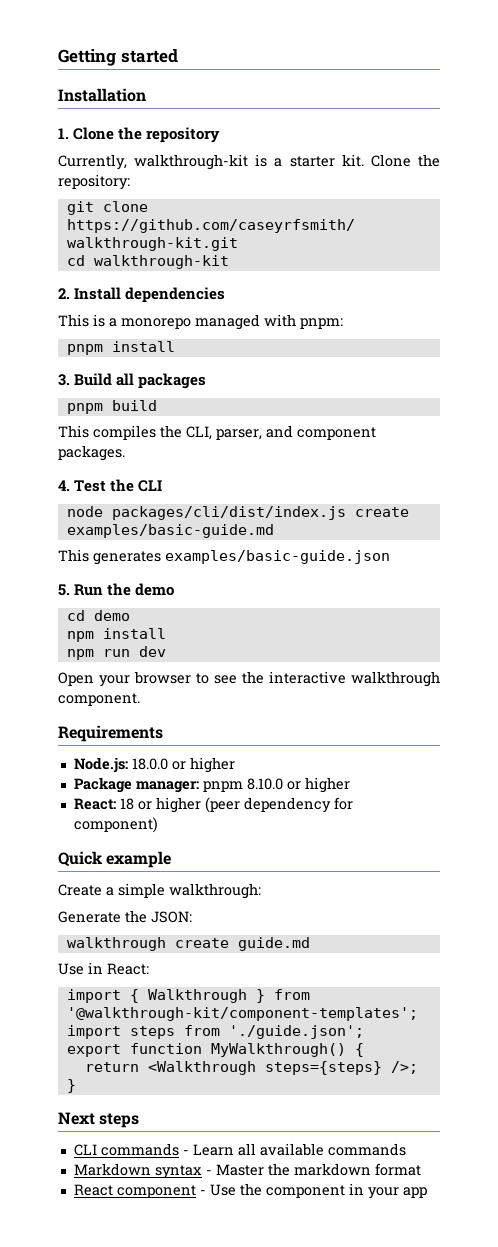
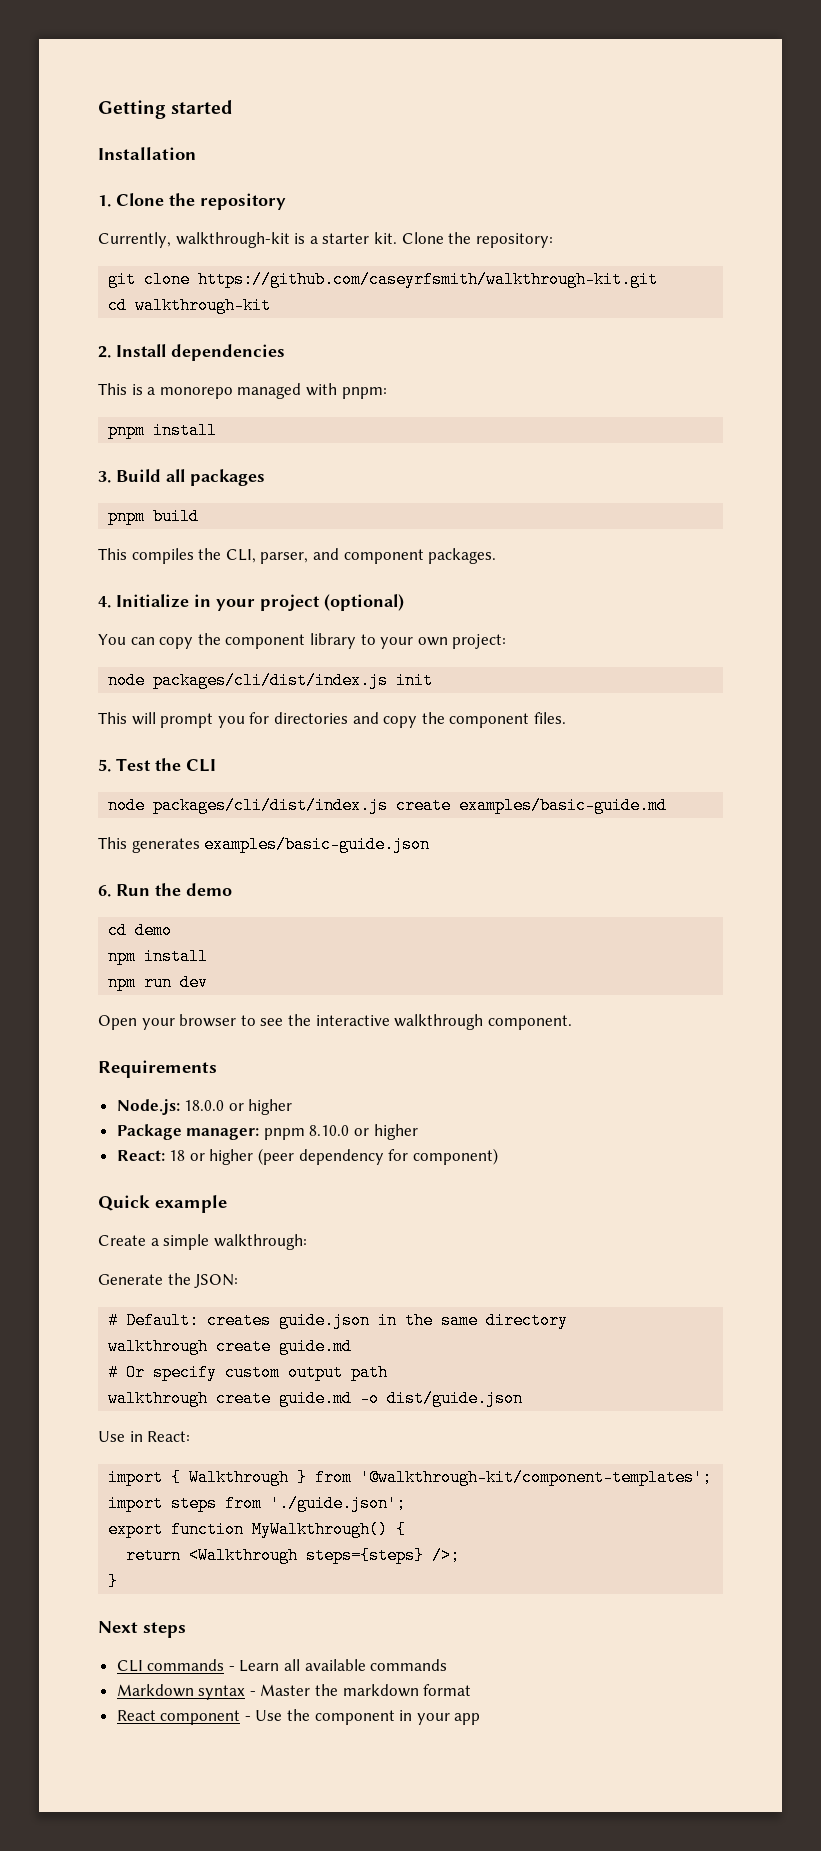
- 4. Test the CLI
+ 4. Initialize in your project (optional)
+ You can copy the component library to your own project:
+ node packages/cli/dist/index.js init
+ This will prompt you for directories and copy the component files.
+ 5. Test the CLI
- 5. Run the demo
+ 6. Run the demo
+ # Default: creates guide.json in the same directory
  walkthrough create guide.md
+ # Or specify custom output path
+ walkthrough create guide.md -o dist/guide.json

